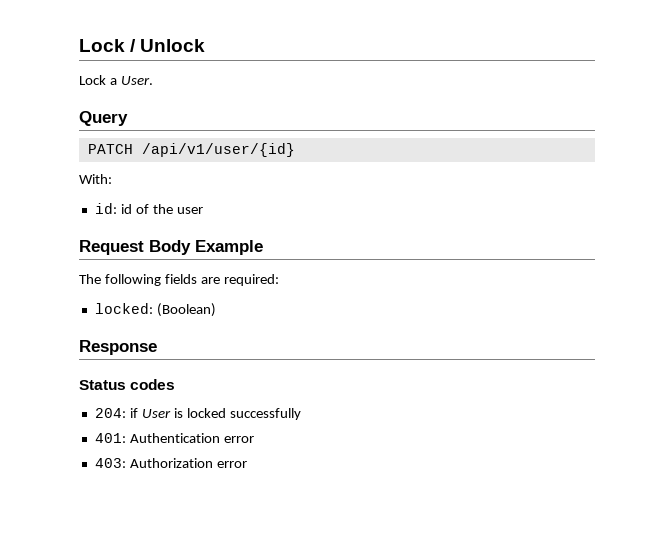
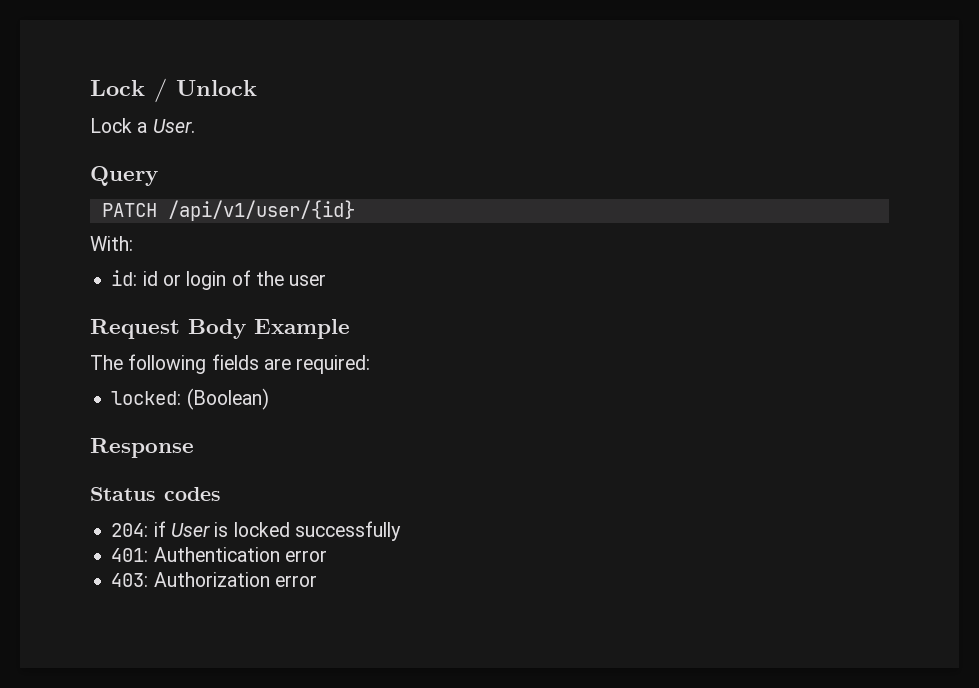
- id: id of the user
+ id: id or login of the user

